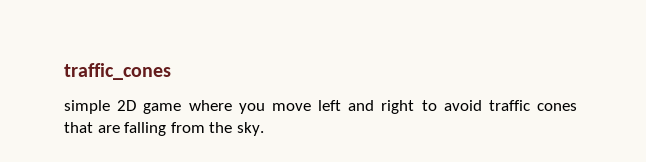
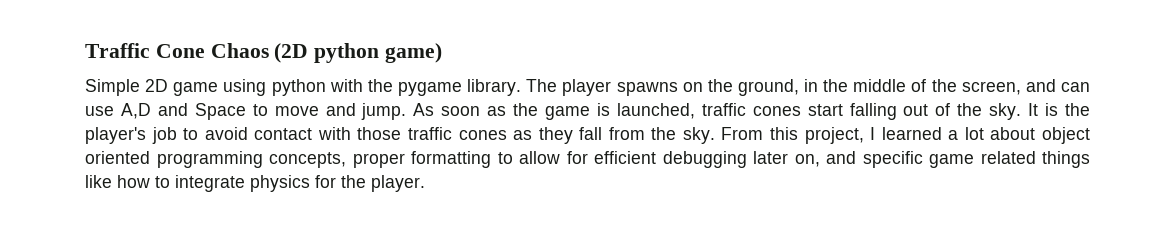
- traffic_cones
- simple 2D game where you move left and right to avoid traffic cones that are falling from the sky.
+ Traffic Cone Chaos (2D python game)
+ Simple 2D game using python with the pygame library. The player spawns on the ground, in the middle of the screen, and can use A,D and Space to move and jump. As soon as the game is launched, traffic cones start falling out of the sky. It is the player's job to avoid contact with those traffic cones as they fall from the sky. From this project, I learned a lot about object oriented programming concepts, proper formatting to allow for efficient debugging later on, and specific game related things like how to integrate physics for the player.

